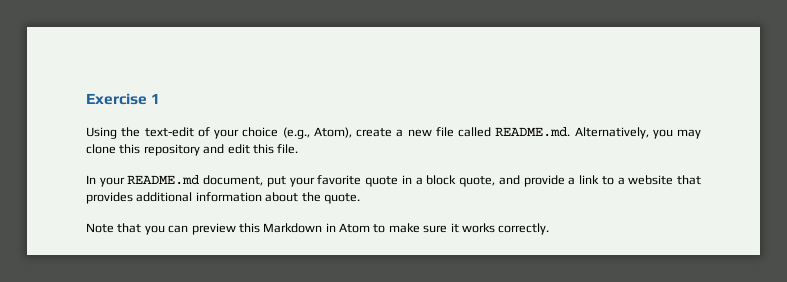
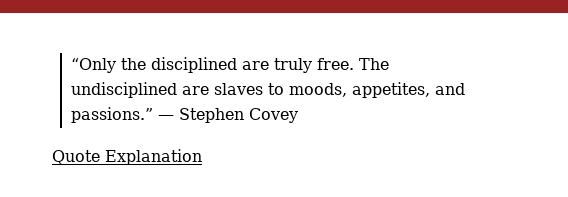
- Exercise 1
- Using the text-edit of your choice (e.g., Atom), create a new file called README.md. Alternatively, you may clone this repository and edit this file.
- In your README.md document, put your favorite quote in a block quote, and provide a link to a website that provides additional information about the quote.
- Note that you can preview this Markdown in Atom to make sure it works correctly.
+ “Only the disciplined are truly free. The undisciplined are slaves to moods, appetites, and passions.” — Stephen Covey
+ Quote Explanation

